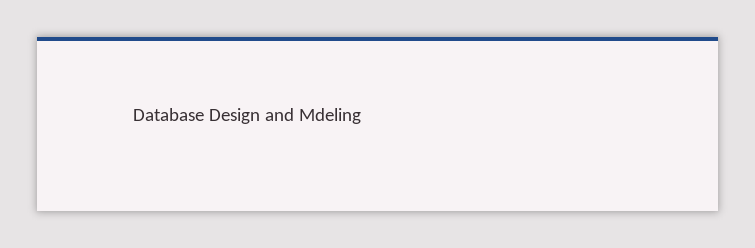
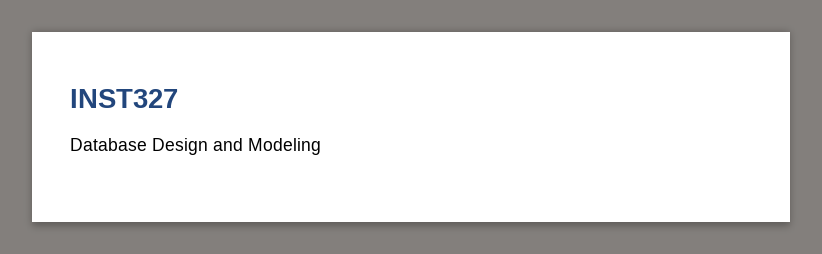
+ INST327
- Database Design and Mdeling
+ Database Design and Modeling

